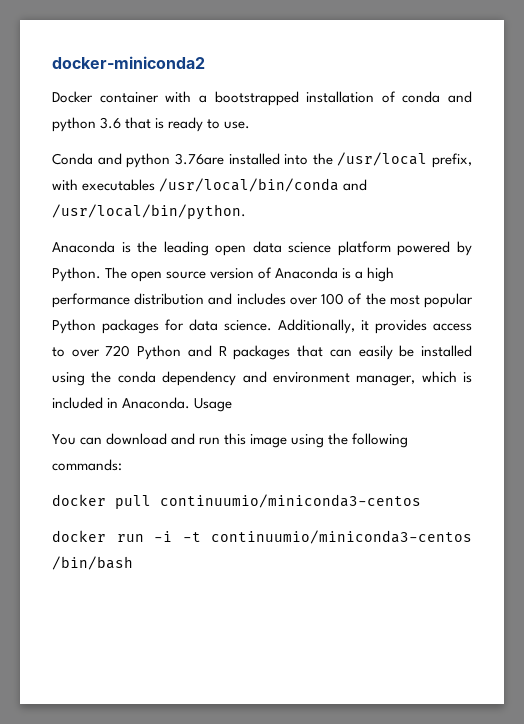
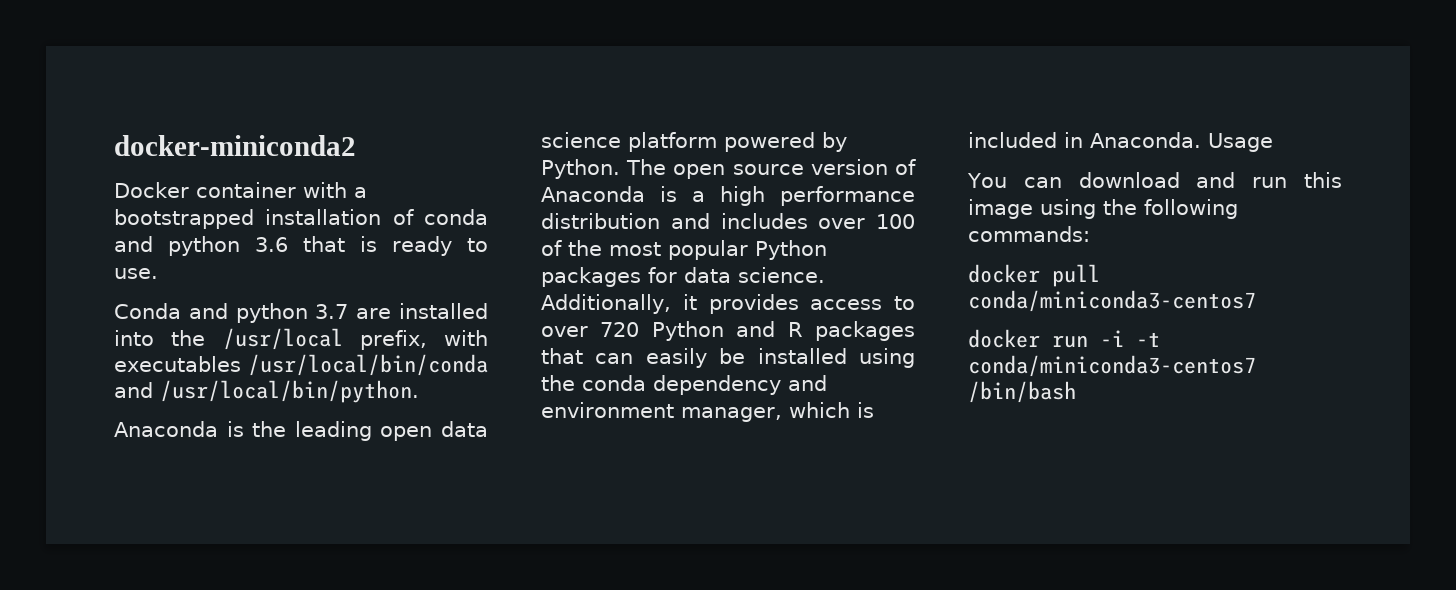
- Conda and python 3.76are installed into the /usr/local prefix, with executables /usr/local/bin/conda and /usr/local/bin/python.
+ Conda and python 3.7 are installed into the /usr/local prefix, with executables /usr/local/bin/conda and /usr/local/bin/python.
- docker pull continuumio/miniconda3-centos
+ docker pull conda/miniconda3-centos7
- docker run -i -t continuumio/miniconda3-centos /bin/bash
+ docker run -i -t conda/miniconda3-centos7 /bin/bash

